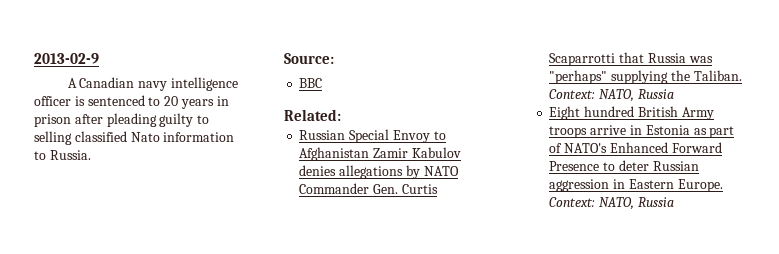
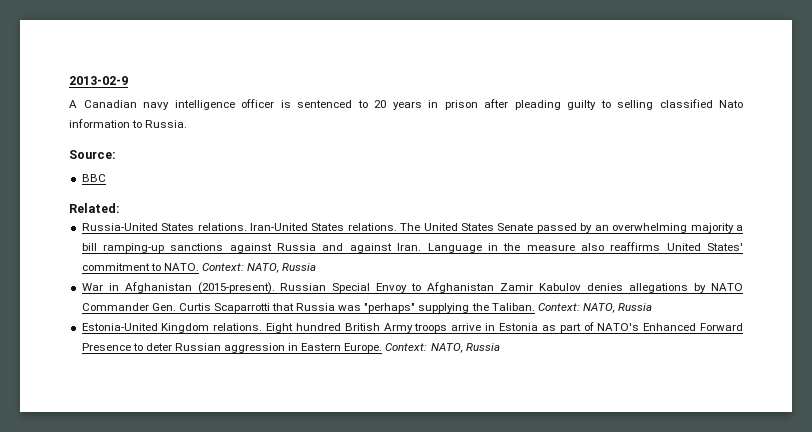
+ Russia-United States relations. Iran-United States relations. The United States Senate passed by an overwhelming majority a bill ramping-up sanctions against Russia and against Iran. Language in the measure also reaffirms United States' commitment to NATO. Context: NATO, Russia
+ War in Afghanistan (2015-present).
+ Estonia-United Kingdom relations.

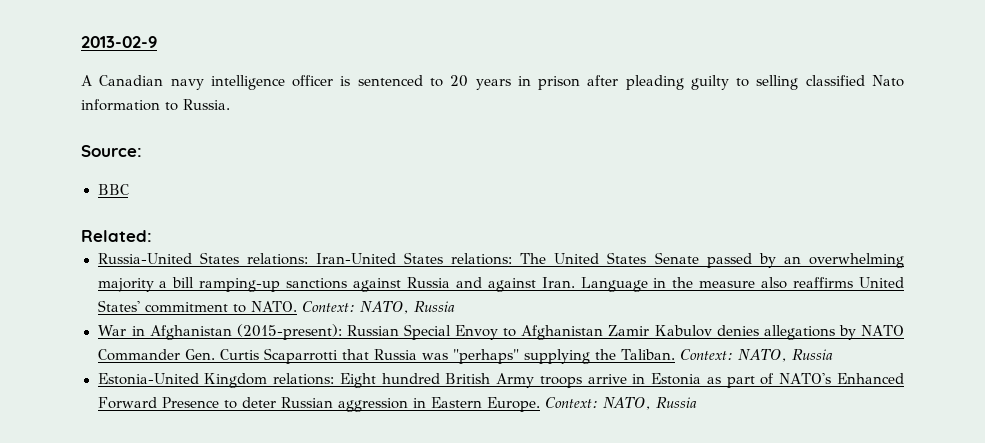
- Russia-United States relations. Iran-United States relations. The United States Senate passed by an overwhelming majority a bill ramping-up sanctions against Russia and against Iran.
+ Russia-United States relations: Iran-United States relations: The United States Senate passed by an overwhelming majority a bill ramping-up sanctions against Russia and against Iran.
- War in Afghanistan (2015-present). Russian Special Envoy to Afghanistan Zamir Kabulov denies allegations by NATO Commander Gen. Curtis Scaparrotti that Russia was "perhaps" supplying the Taliban.
+ War in Afghanistan (2015-present): Russian Special Envoy to Afghanistan Zamir Kabulov denies allegations by NATO Commander Gen. Curtis Scaparrotti that Russia was "perhaps" supplying the Taliban.
- Estonia-United Kingdom relations. Eight hundred British Army troops arrive in Estonia as part of NATO's Enhanced Forward Presence to deter Russian aggression in Eastern Europe.
+ Estonia-United Kingdom relations: Eight hundred British Army troops arrive in Estonia as part of NATO's Enhanced Forward Presence to deter Russian aggression in Eastern Europe.

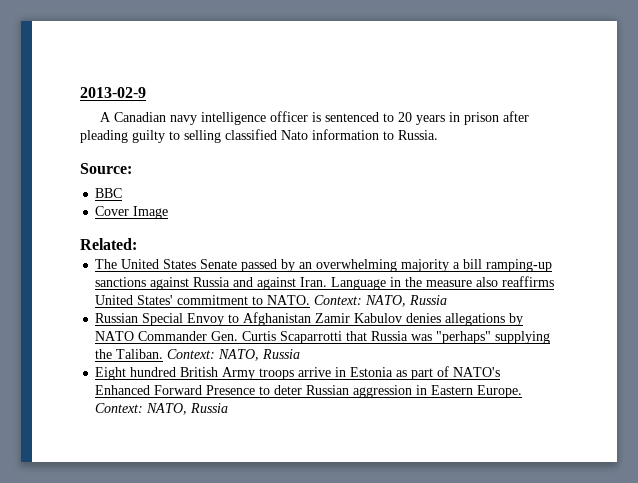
+ Cover Image
- Russia-United States relations: Iran-United States relations: The United States Senate passed by an overwhelming majority a bill ramping-up sanctions against Russia and against Iran.
+ The United States Senate passed by an overwhelming majority a bill ramping-up sanctions against Russia and against Iran.
- War in Afghanistan (2015-present): Russian Special Envoy to Afghanistan Zamir Kabulov denies allegations by NATO Commander Gen. Curtis Scaparrotti that Russia was "perhaps" supplying the Taliban.
+ Russian Special Envoy to Afghanistan Zamir Kabulov denies allegations by NATO Commander Gen. Curtis Scaparrotti that Russia was "perhaps" supplying the Taliban.
- Estonia-United Kingdom relations: Eight hundred British Army troops arrive in Estonia as part of NATO's Enhanced Forward Presence to deter Russian aggression in Eastern Europe.
+ Eight hundred British Army troops arrive in Estonia as part of NATO's Enhanced Forward Presence to deter Russian aggression in Eastern Europe.

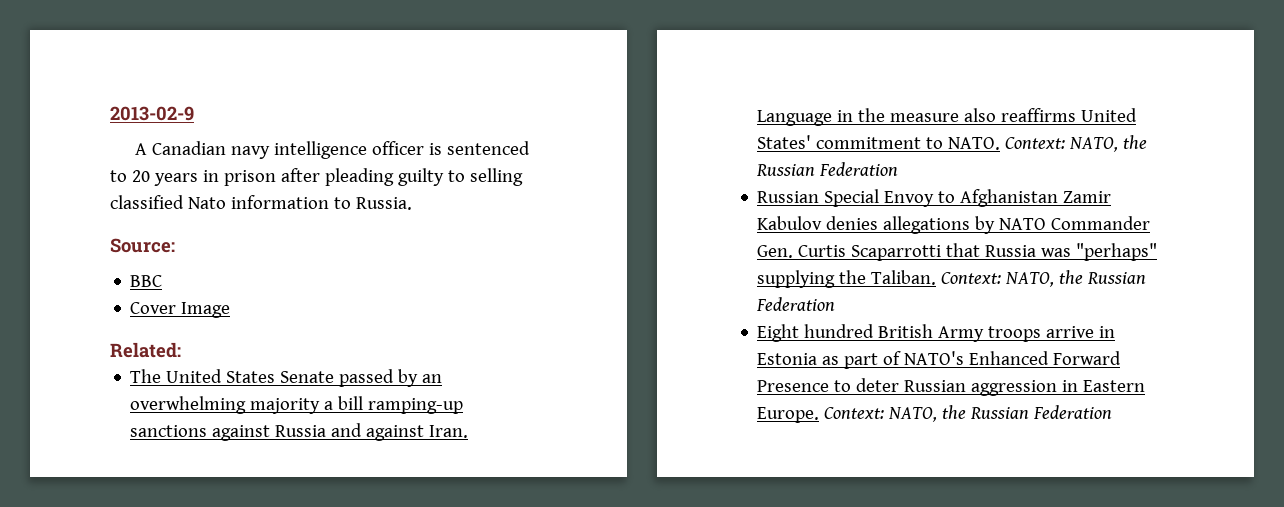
- Language in the measure also reaffirms United States' commitment to NATO. Context: NATO, Russia
+ Language in the measure also reaffirms United States' commitment to NATO. Context: NATO, the Russian Federation
- Russian Special Envoy to Afghanistan Zamir Kabulov denies allegations by NATO Commander Gen. Curtis Scaparrotti that Russia was "perhaps" supplying the Taliban. Context: NATO, Russia
+ Russian Special Envoy to Afghanistan Zamir Kabulov denies allegations by NATO Commander Gen. Curtis Scaparrotti that Russia was "perhaps" supplying the Taliban. Context: NATO, the Russian Federation
- Eight hundred British Army troops arrive in Estonia as part of NATO's Enhanced Forward Presence to deter Russian aggression in Eastern Europe. Context: NATO, Russia
+ Eight hundred British Army troops arrive in Estonia as part of NATO's Enhanced Forward Presence to deter Russian aggression in Eastern Europe. Context: NATO, the Russian Federation

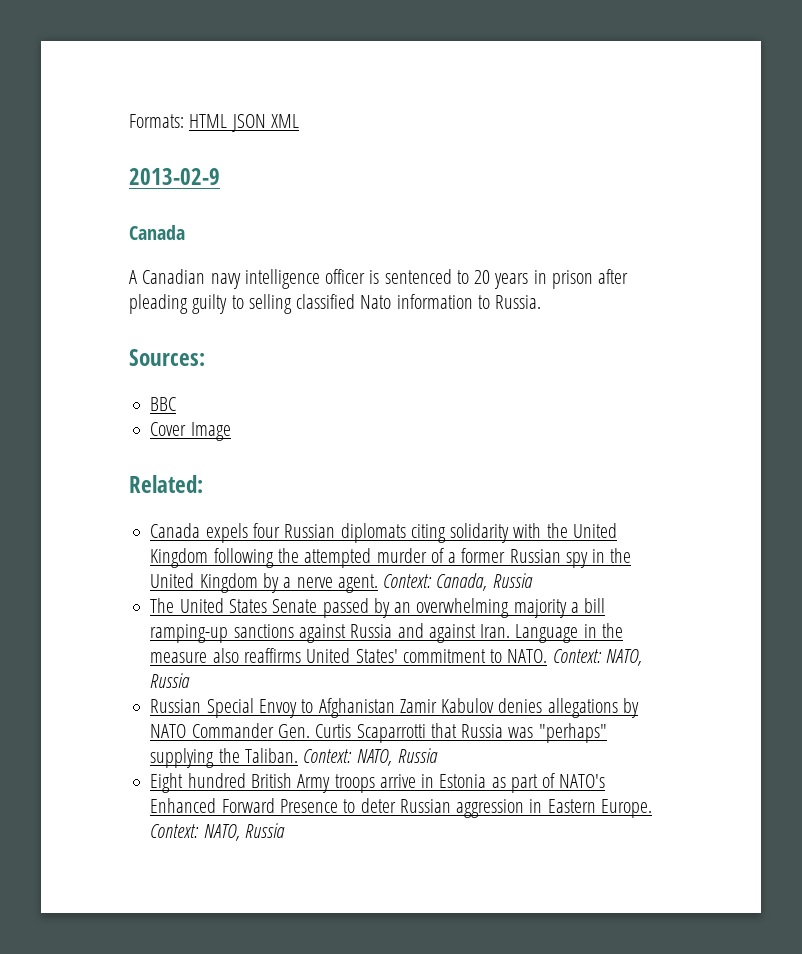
+ Formats: HTML JSON XML
  2013-02-9
+ Canada
- Source:
+ Sources:
+ Canada expels four Russian diplomats citing solidarity with the United Kingdom following the attempted murder of a former Russian spy in the United Kingdom by a nerve agent. Context: Canada, Russia
- Language in the measure also reaffirms United States' commitment to NATO. Context: NATO, the Russian Federation
+ Language in the measure also reaffirms United States' commitment to NATO. Context: NATO, Russia
- Russian Special Envoy to Afghanistan Zamir Kabulov denies allegations by NATO Commander Gen. Curtis Scaparrotti that Russia was "perhaps" supplying the Taliban. Context: NATO, the Russian Federation
+ Russian Special Envoy to Afghanistan Zamir Kabulov denies allegations by NATO Commander Gen. Curtis Scaparrotti that Russia was "perhaps" supplying the Taliban. Context: NATO, Russia
- Eight hundred British Army troops arrive in Estonia as part of NATO's Enhanced Forward Presence to deter Russian aggression in Eastern Europe. Context: NATO, the Russian Federation
+ Eight hundred British Army troops arrive in Estonia as part of NATO's Enhanced Forward Presence to deter Russian aggression in Eastern Europe. Context: NATO, Russia

